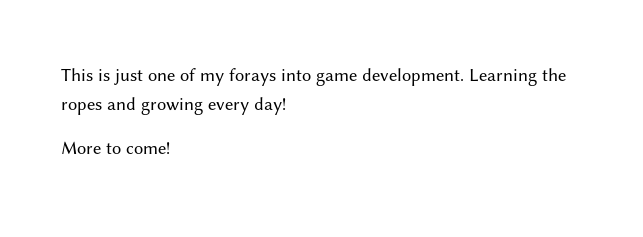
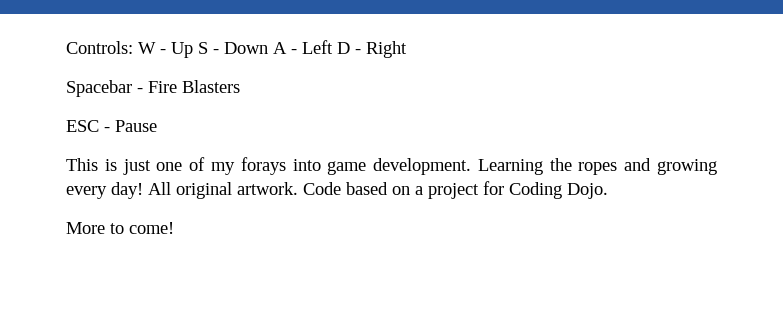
+ Controls: W - Up S - Down A - Left D - Right
+ Spacebar - Fire Blasters
+ ESC - Pause
+ All original artwork. Code based on a project for Coding Dojo.

